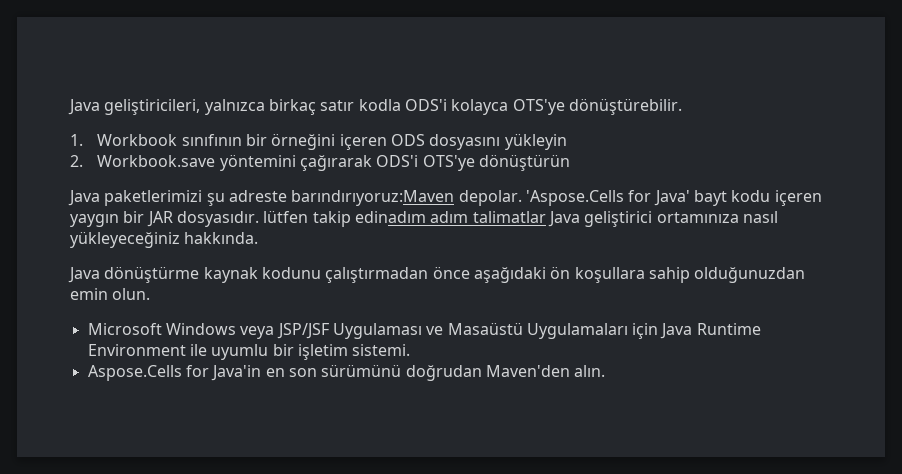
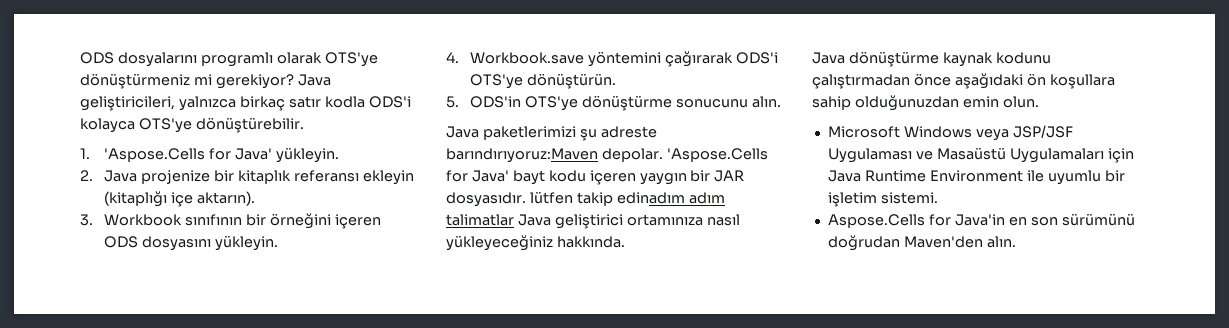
+ ODS dosyalarını programlı olarak OTS'ye dönüştürmeniz mi gerekiyor?
- 1. Workbook sınıfının bir örneğini içeren ODS dosyasını yükleyin
- 2. Workbook.save yöntemini çağırarak ODS'i OTS'ye dönüştürün
+ 1. 'Aspose.Cells for Java' yükleyin.
+ 2. Java projenize bir kitaplık referansı ekleyin (kitaplığı içe aktarın).
+ 3. Workbook sınıfının bir örneğini içeren ODS dosyasını yükleyin.
+ 4. Workbook.save yöntemini çağırarak ODS'i OTS'ye dönüştürün.
+ 5. ODS'in OTS'ye dönüştürme sonucunu alın.

